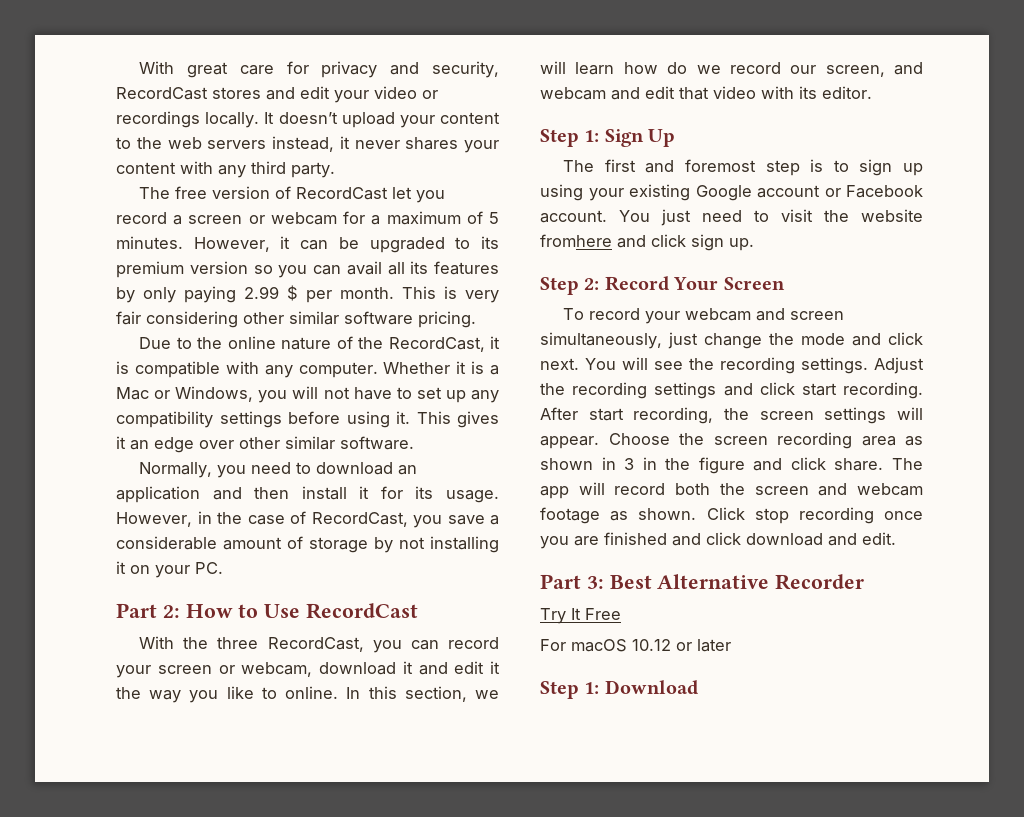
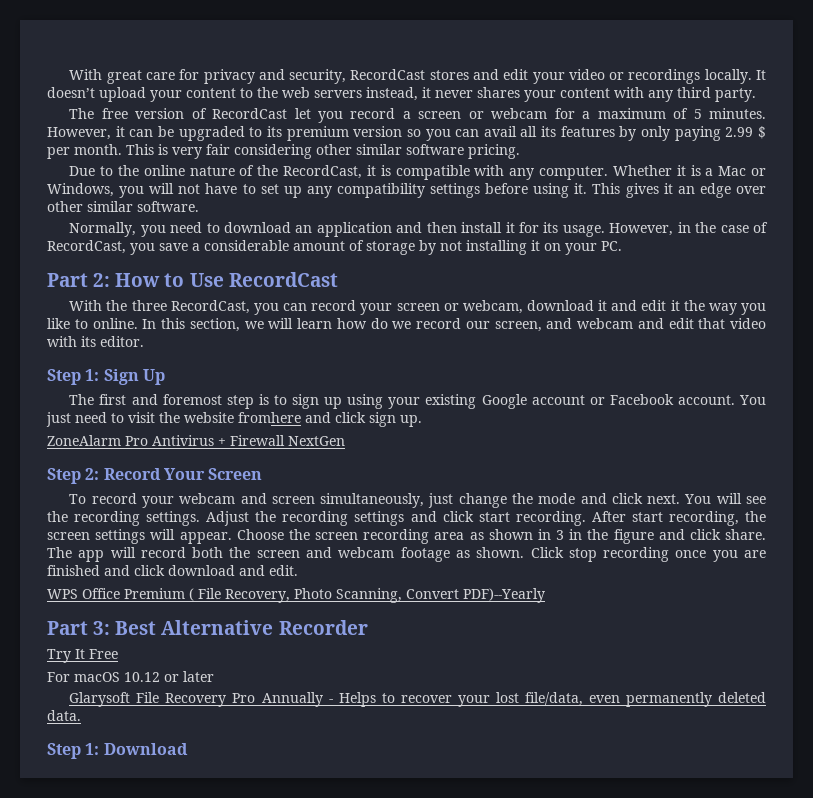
+ ZoneAlarm Pro Antivirus + Firewall NextGen
+ WPS Office Premium ( File Recovery, Photo Scanning, Convert PDF)--Yearly
+ Glarysoft File Recovery Pro Annually - Helps to recover your lost file/data, even permanently deleted data.

